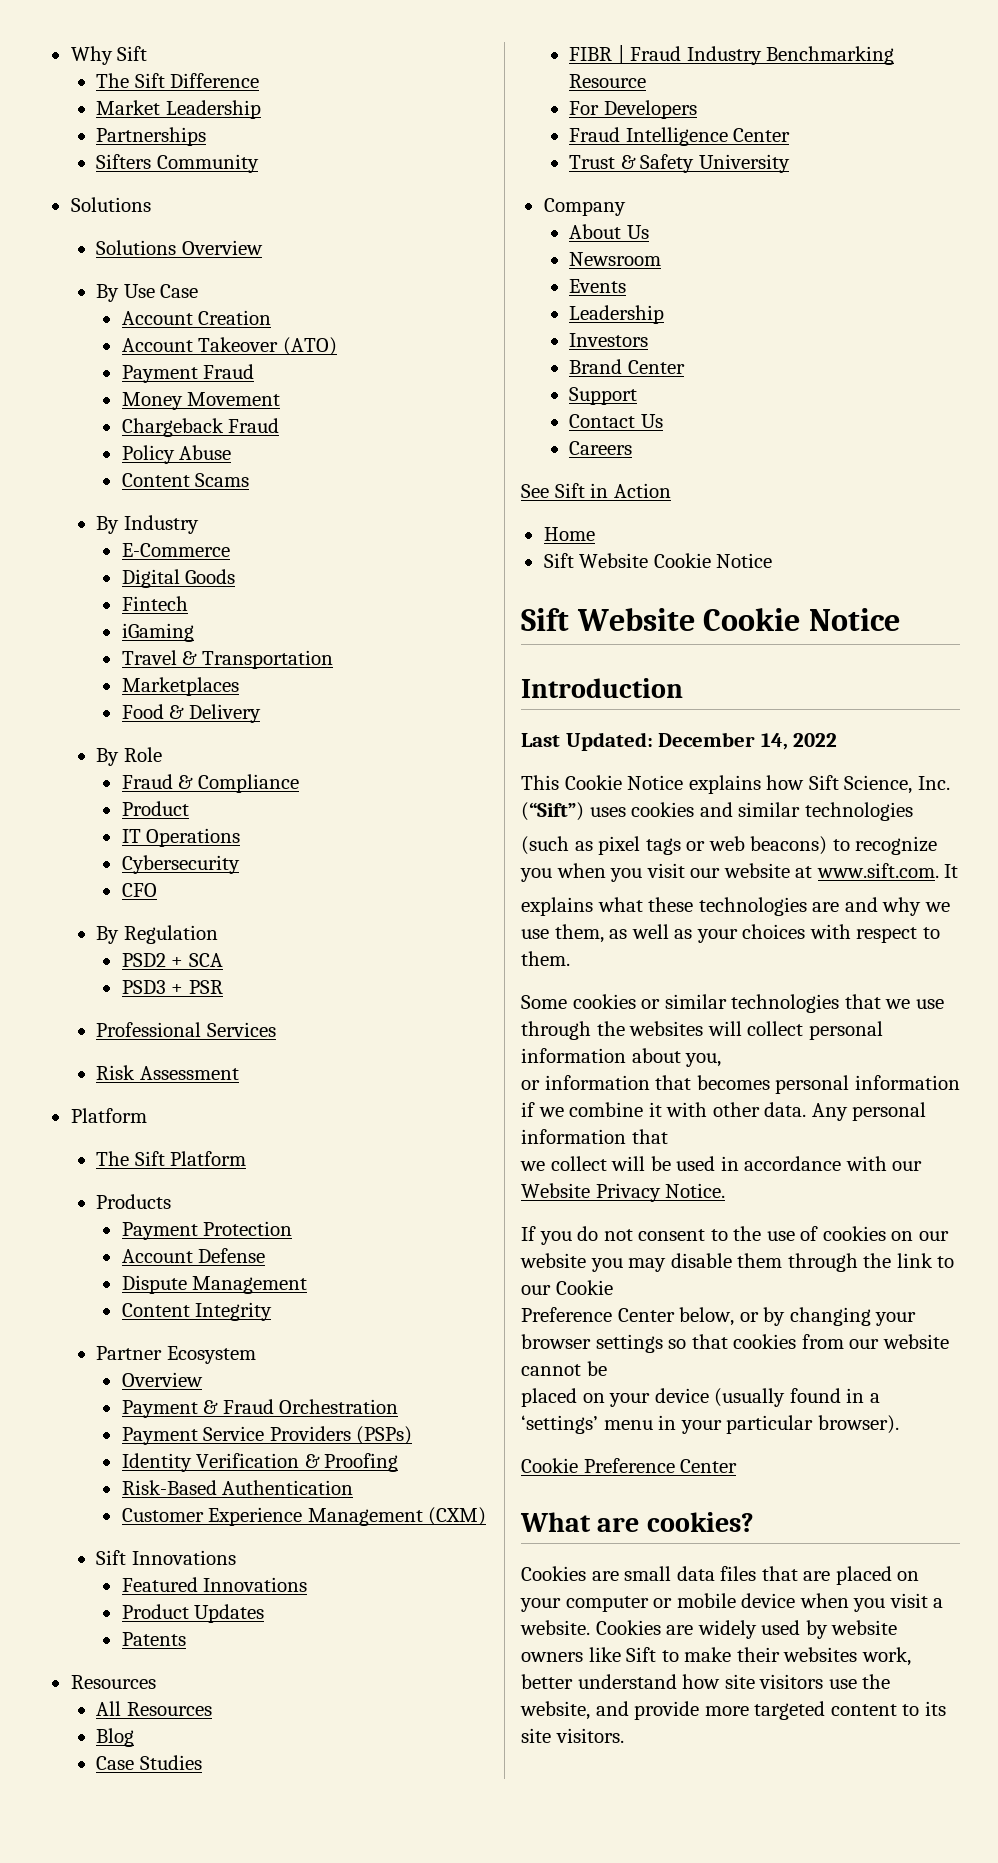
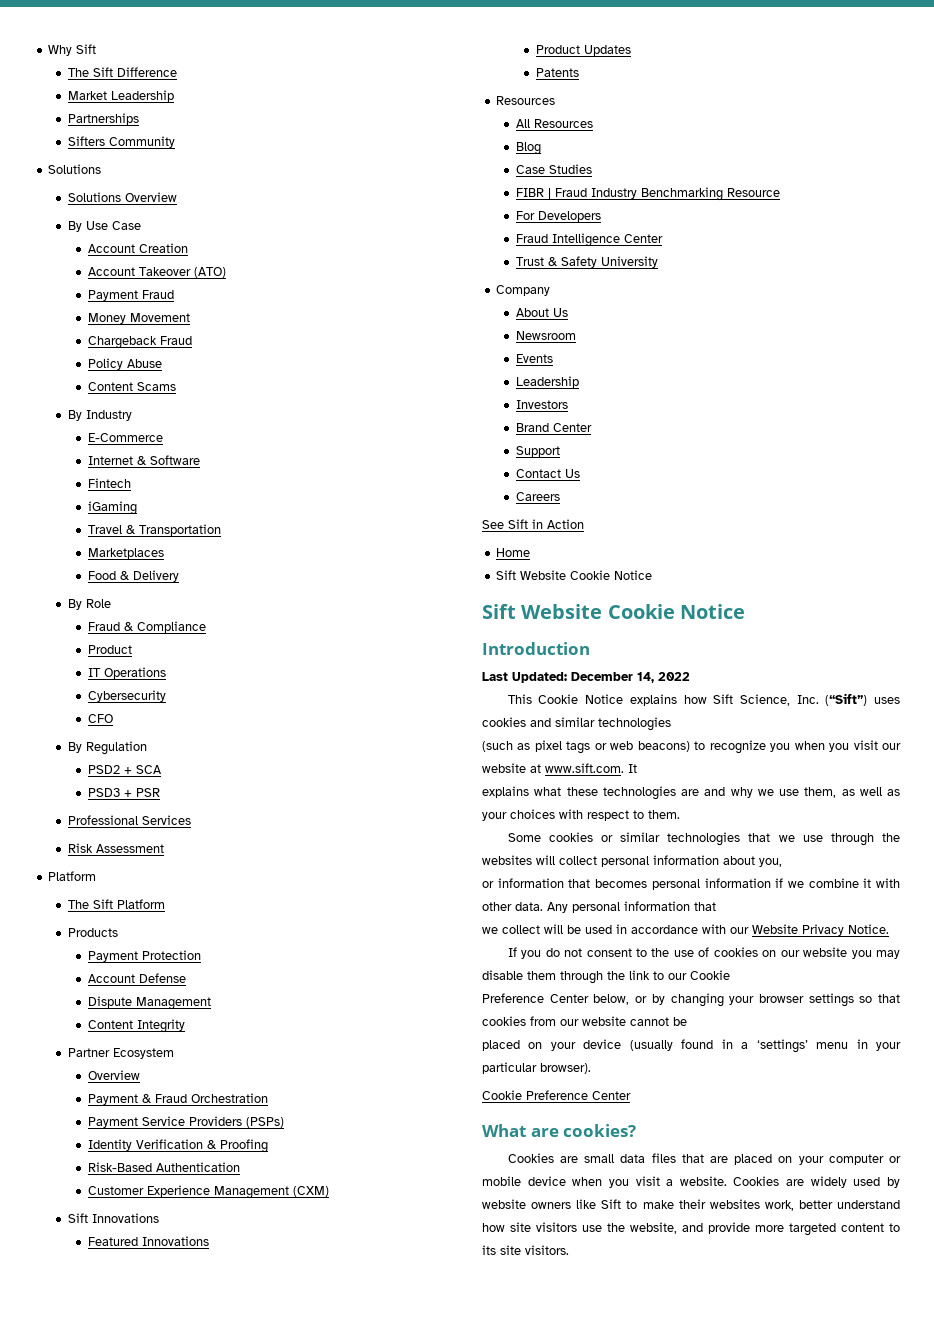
- Digital Goods
+ Internet & Software

